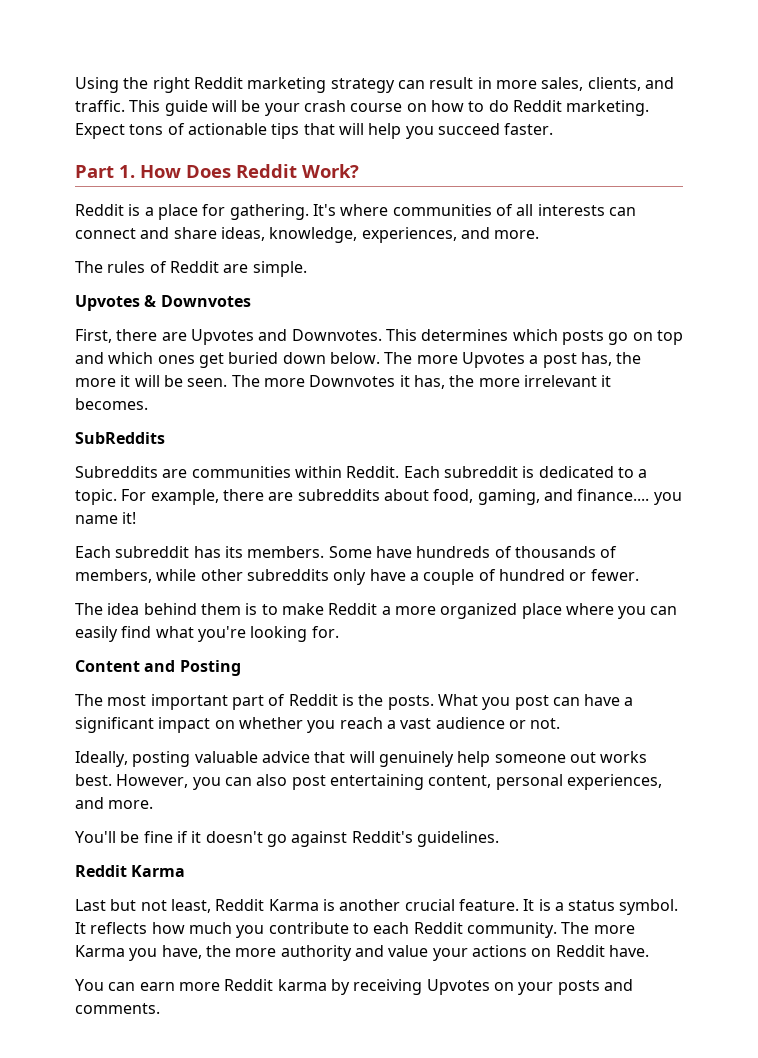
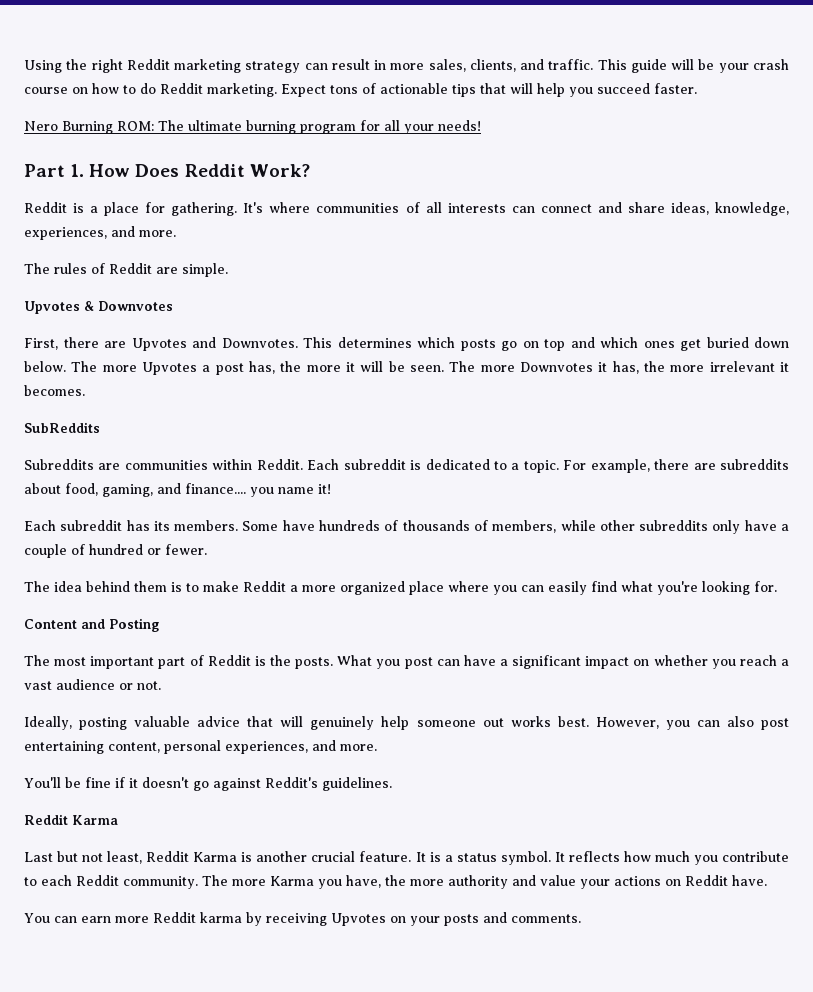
+ Nero Burning ROM: The ultimate burning program for all your needs!

